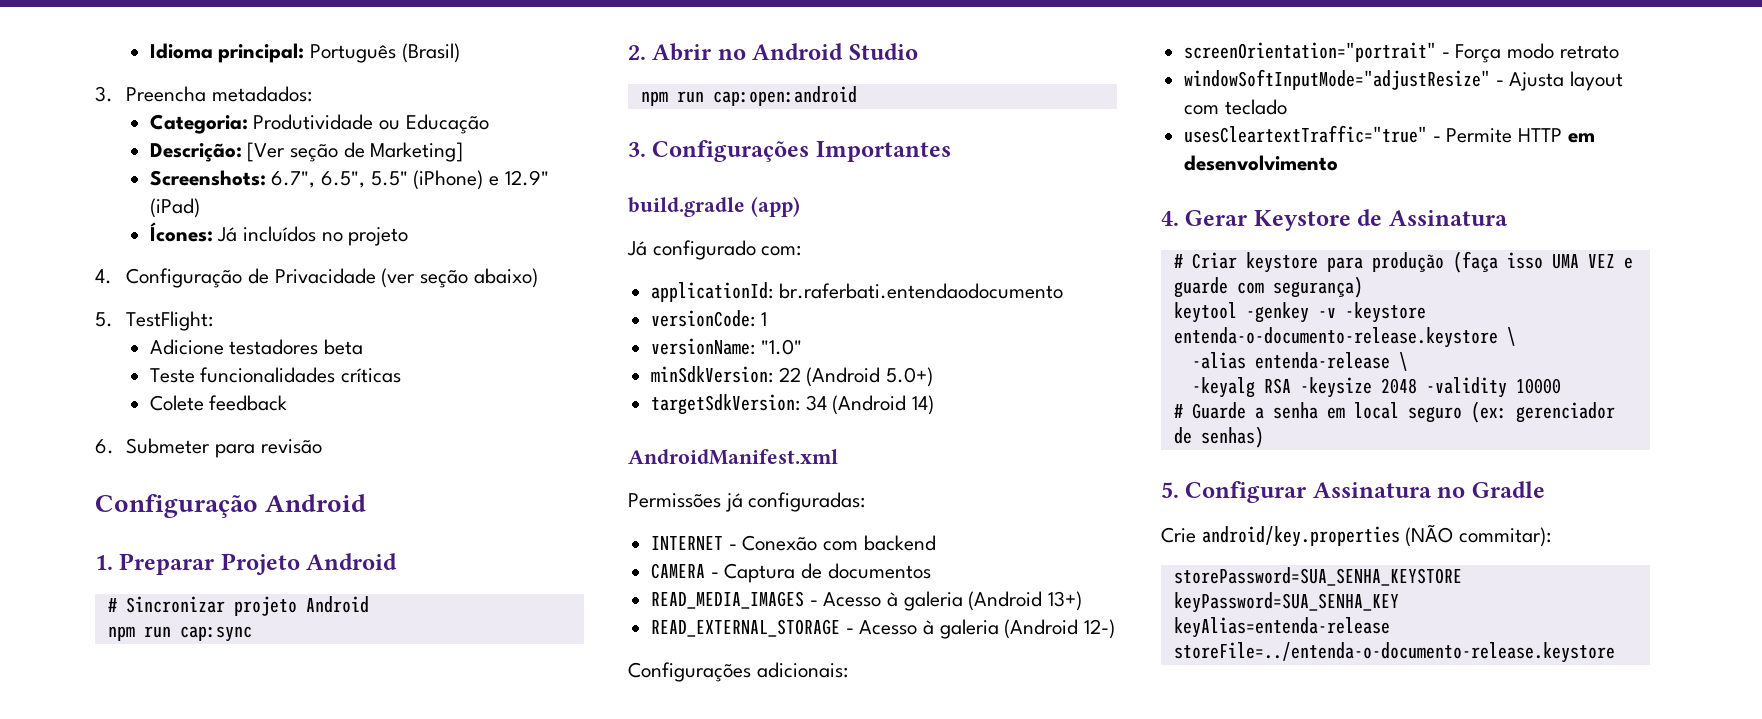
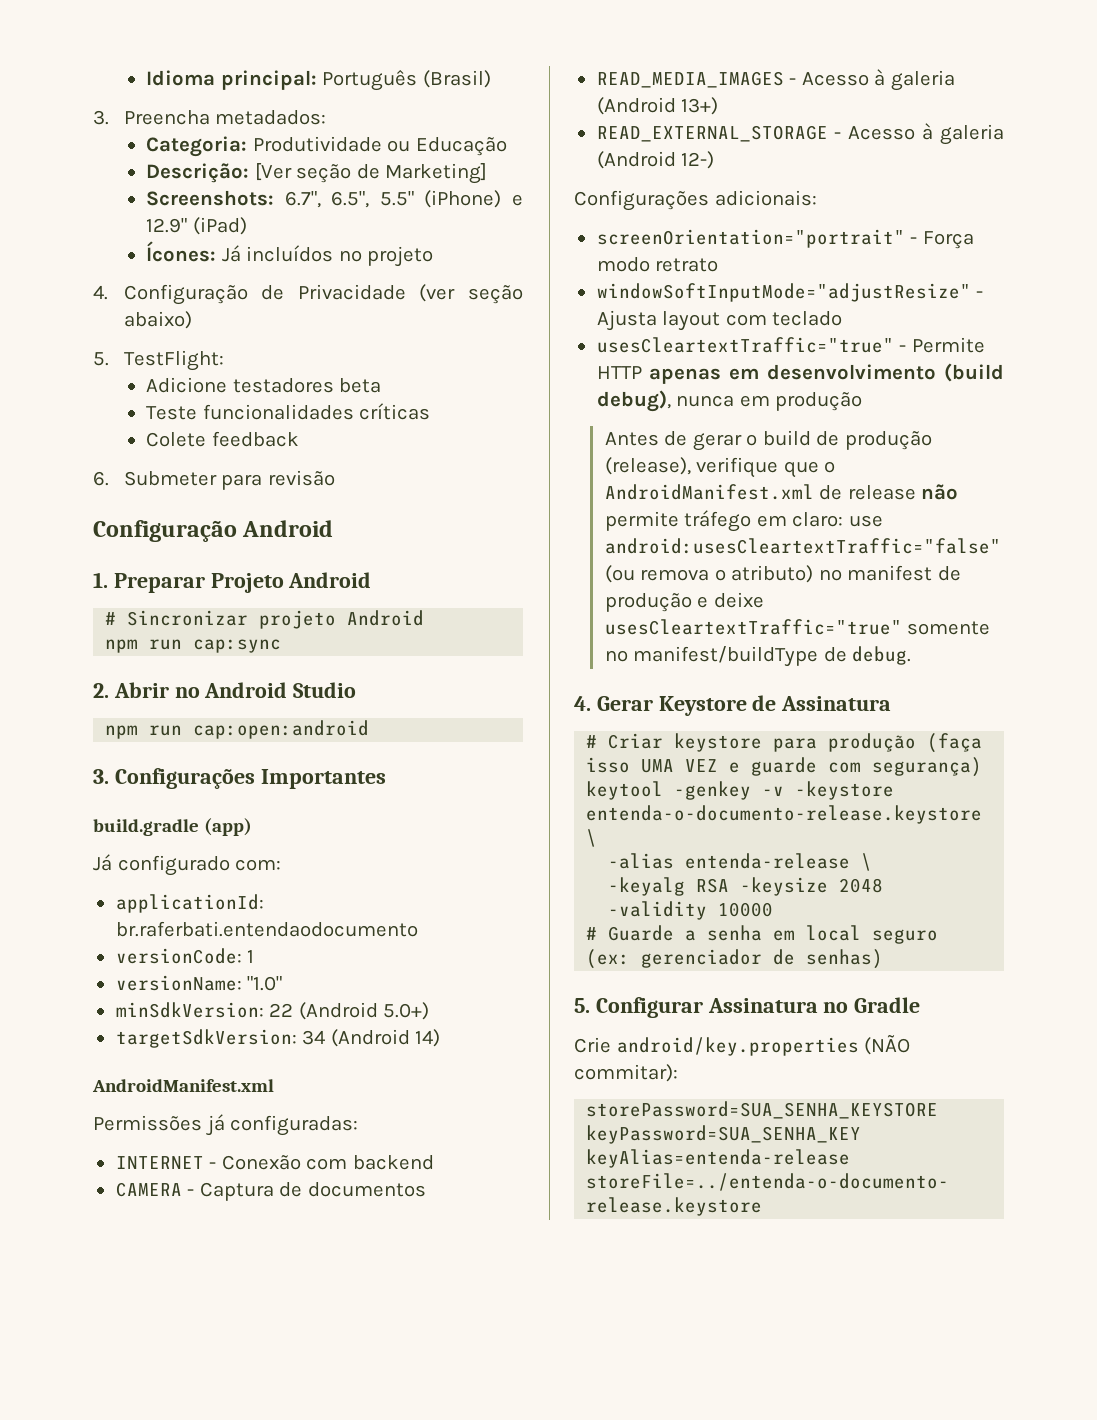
- usesCleartextTraffic="true" - Permite HTTP em desenvolvimento
+ usesCleartextTraffic="true" - Permite HTTP apenas em desenvolvimento (build debug), nunca em produção
+ Antes de gerar o build de produção (release), verifique que o AndroidManifest.xml de release não permite tráfego em claro: use android:usesCleartextTraffic="false" (ou remova o atributo) no manifest de produção e deixe usesCleartextTraffic="true" somente no manifest/buildType de debug.

